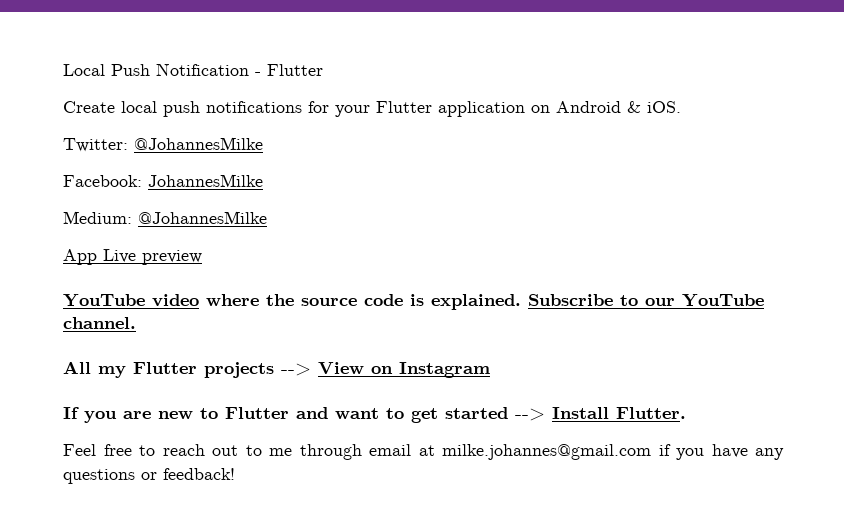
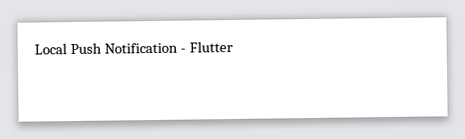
- Create local push notifications for your Flutter application on Android & iOS.
- Twitter: @JohannesMilke
- Facebook: JohannesMilke
- Medium: @JohannesMilke
- App Live preview
- YouTube video where the source code is explained. Subscribe to our YouTube channel.
- All my Flutter projects --> View on Instagram
- If you are new to Flutter and want to get started --> Install Flutter.
- Feel free to reach out to me through email at milke.johannes@gmail.com if you have any questions or feedback!

